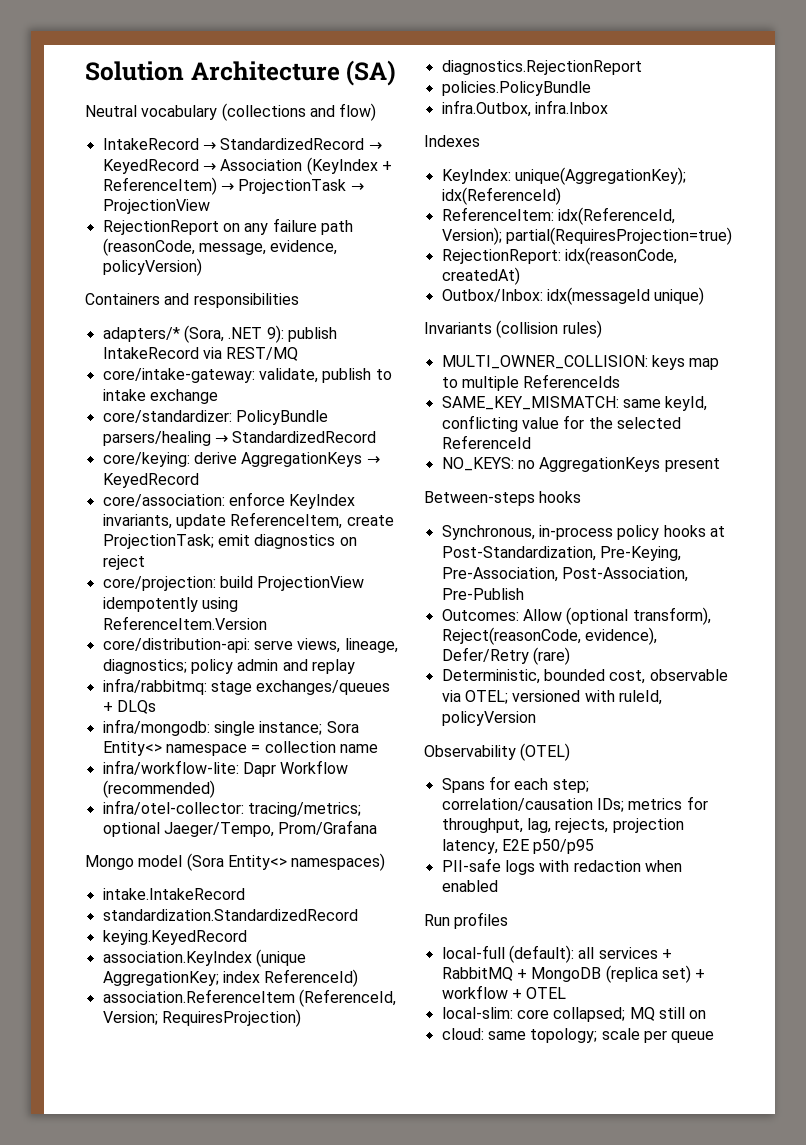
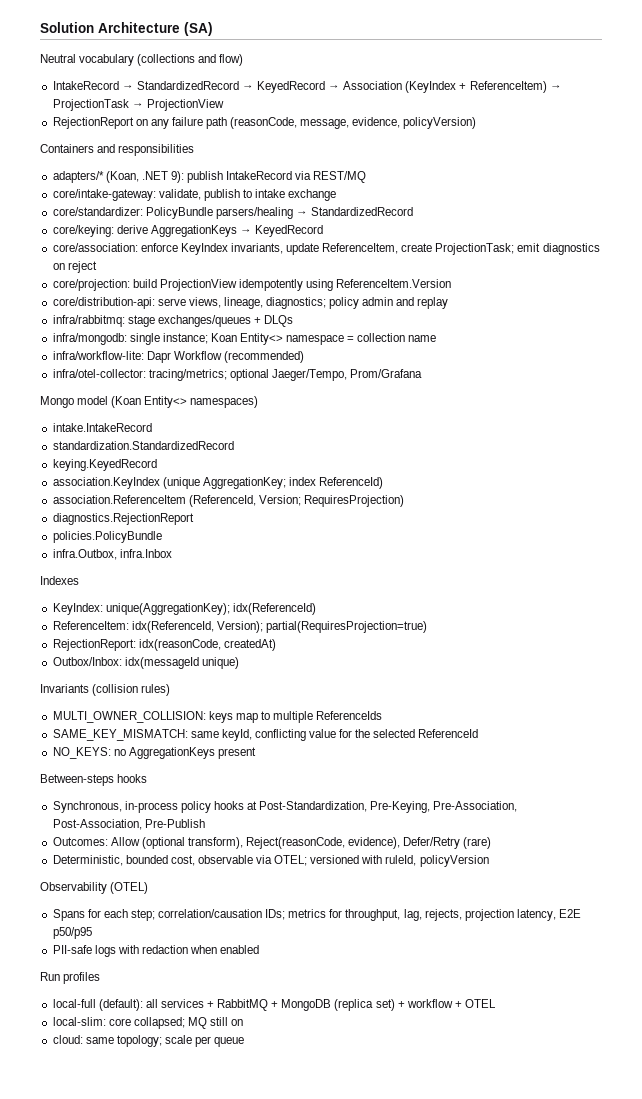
- adapters/* (Sora, .NET 9): publish IntakeRecord via REST/MQ
+ adapters/* (Koan, .NET 9): publish IntakeRecord via REST/MQ
- infra/mongodb: single instance; Sora Entity<> namespace = collection name
+ infra/mongodb: single instance; Koan Entity<> namespace = collection name
- Mongo model (Sora Entity<> namespaces)
+ Mongo model (Koan Entity<> namespaces)

